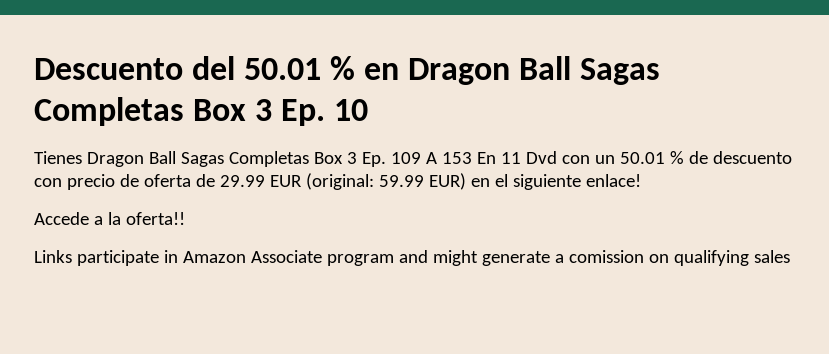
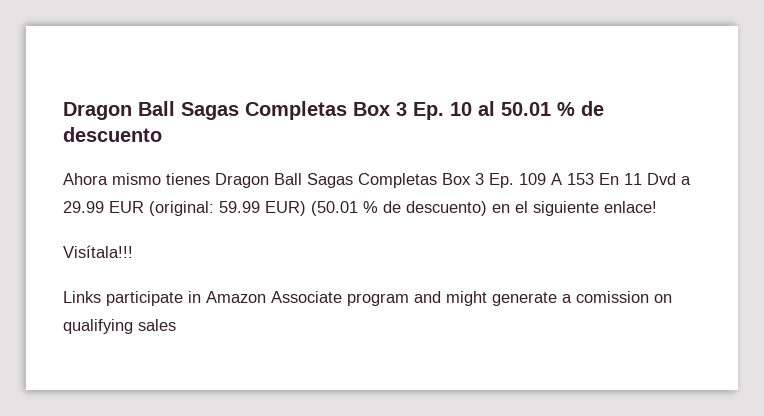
- Descuento del 50.01 % en Dragon Ball Sagas Completas Box 3 Ep. 10
- Tienes Dragon Ball Sagas Completas Box 3 Ep. 109 A 153 En 11 Dvd con un 50.01 % de descuento con precio de oferta de 29.99 EUR (original: 59.99 EUR) en el siguiente enlace!
+ Dragon Ball Sagas Completas Box 3 Ep. 10 al 50.01 % de descuento
+ Ahora mismo tienes Dragon Ball Sagas Completas Box 3 Ep. 109 A 153 En 11 Dvd a 29.99 EUR (original: 59.99 EUR) (50.01 % de descuento) en el siguiente enlace!
- Accede a la oferta!!
+ Visítala!!!

